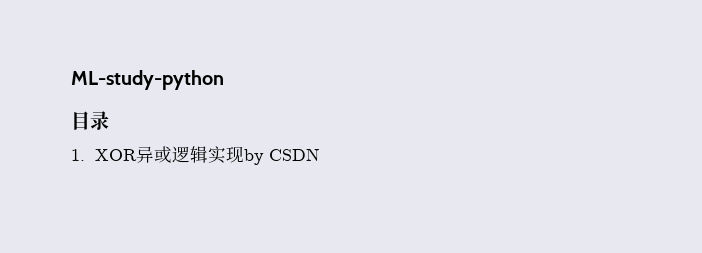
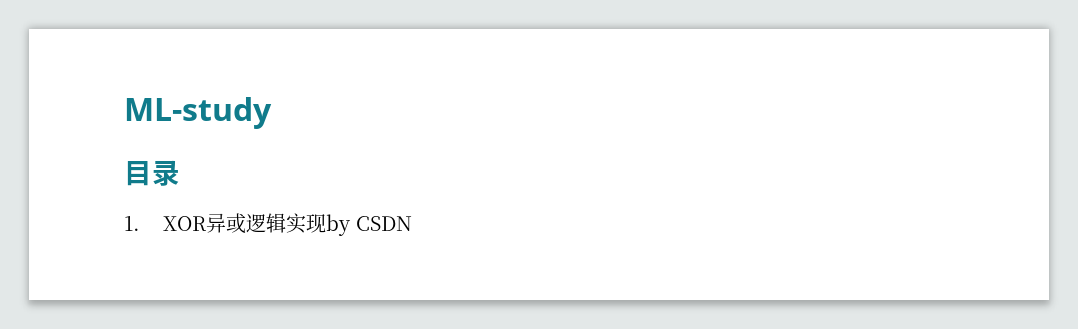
- ML-study-python
+ ML-study

